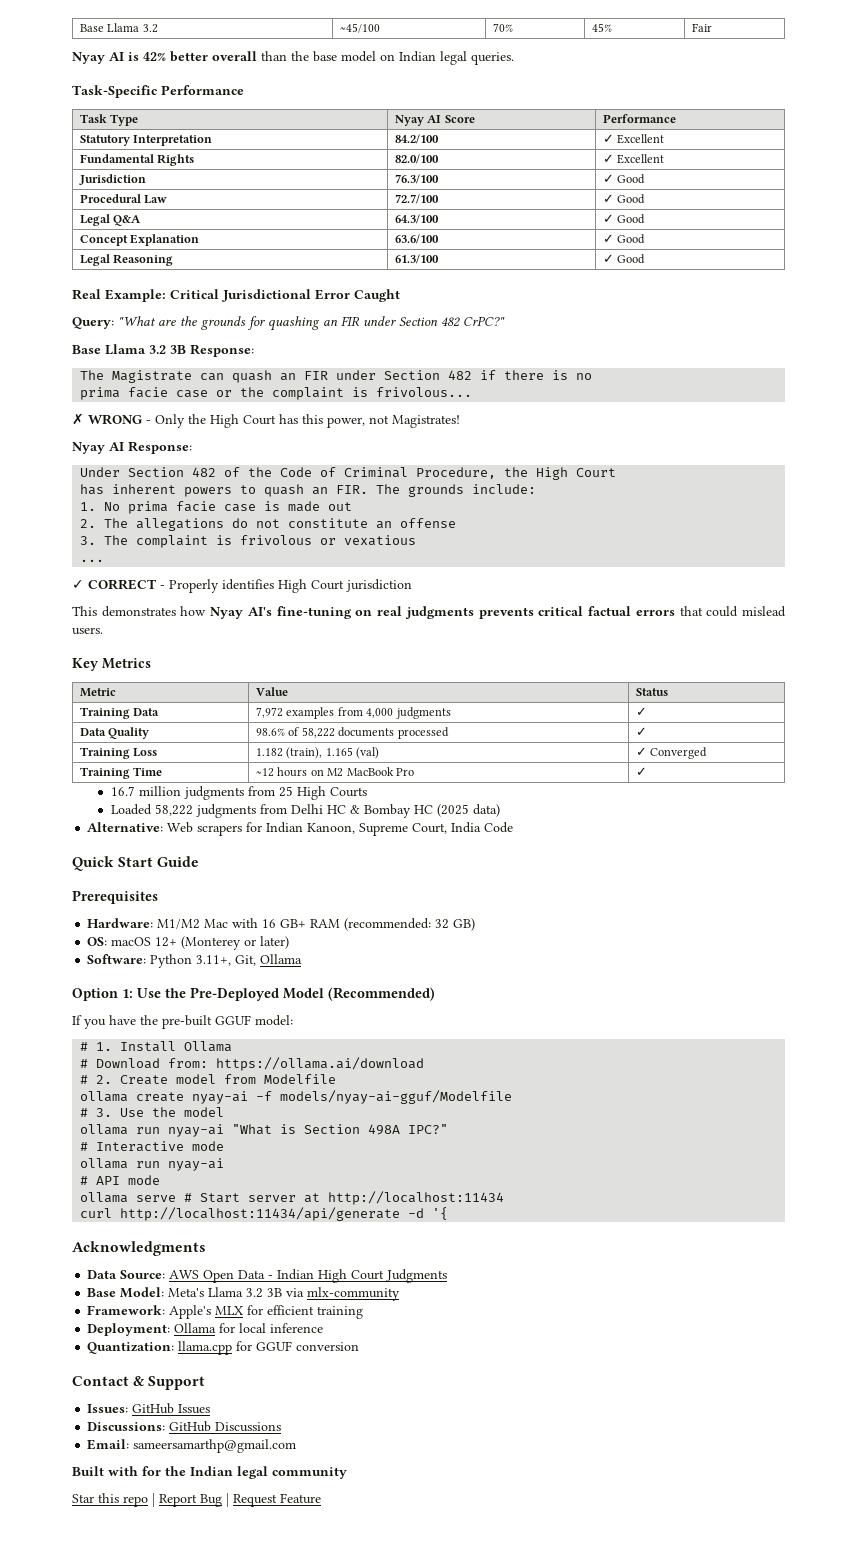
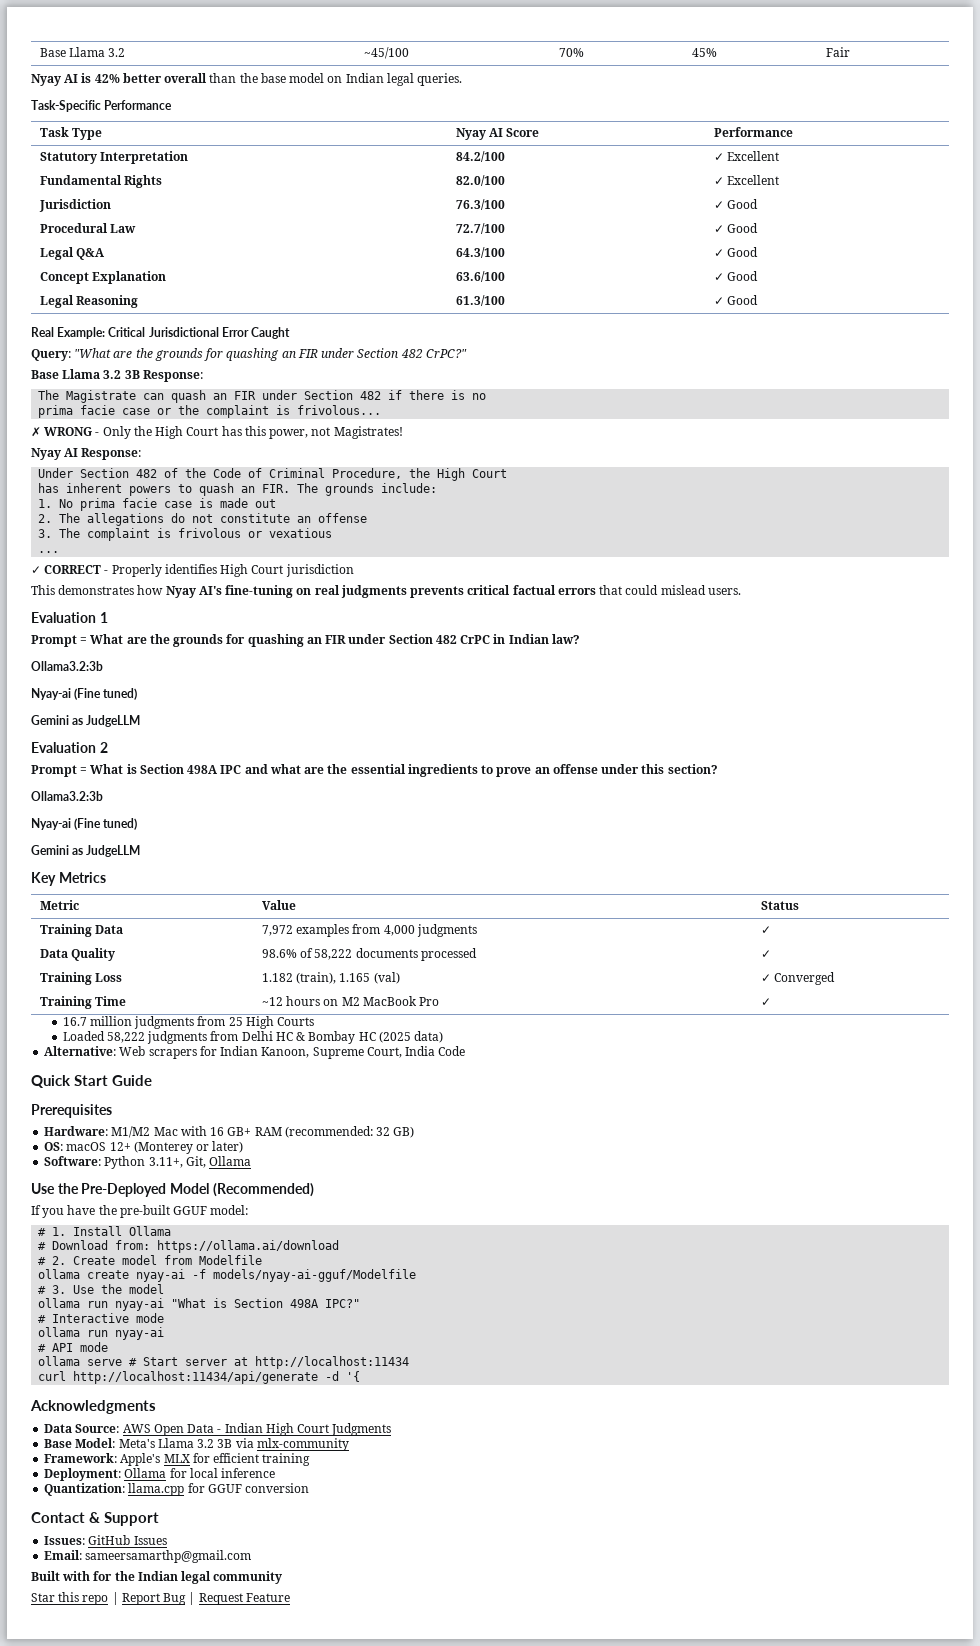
+ Evaluation 1
+ Prompt = What are the grounds for quashing an FIR under Section 482 CrPC in Indian law?
+ Ollama3.2:3b
+ Nyay-ai (Fine tuned)
+ Gemini as JudgeLLM
+ Evaluation 2
+ Prompt = What is Section 498A IPC and what are the essential ingredients to prove an offense under this section?
+ Ollama3.2:3b
+ Nyay-ai (Fine tuned)
+ Gemini as JudgeLLM
- Option 1: Use the Pre-Deployed Model (Recommended)
+ Use the Pre-Deployed Model (Recommended)
- Discussions: GitHub Discussions

